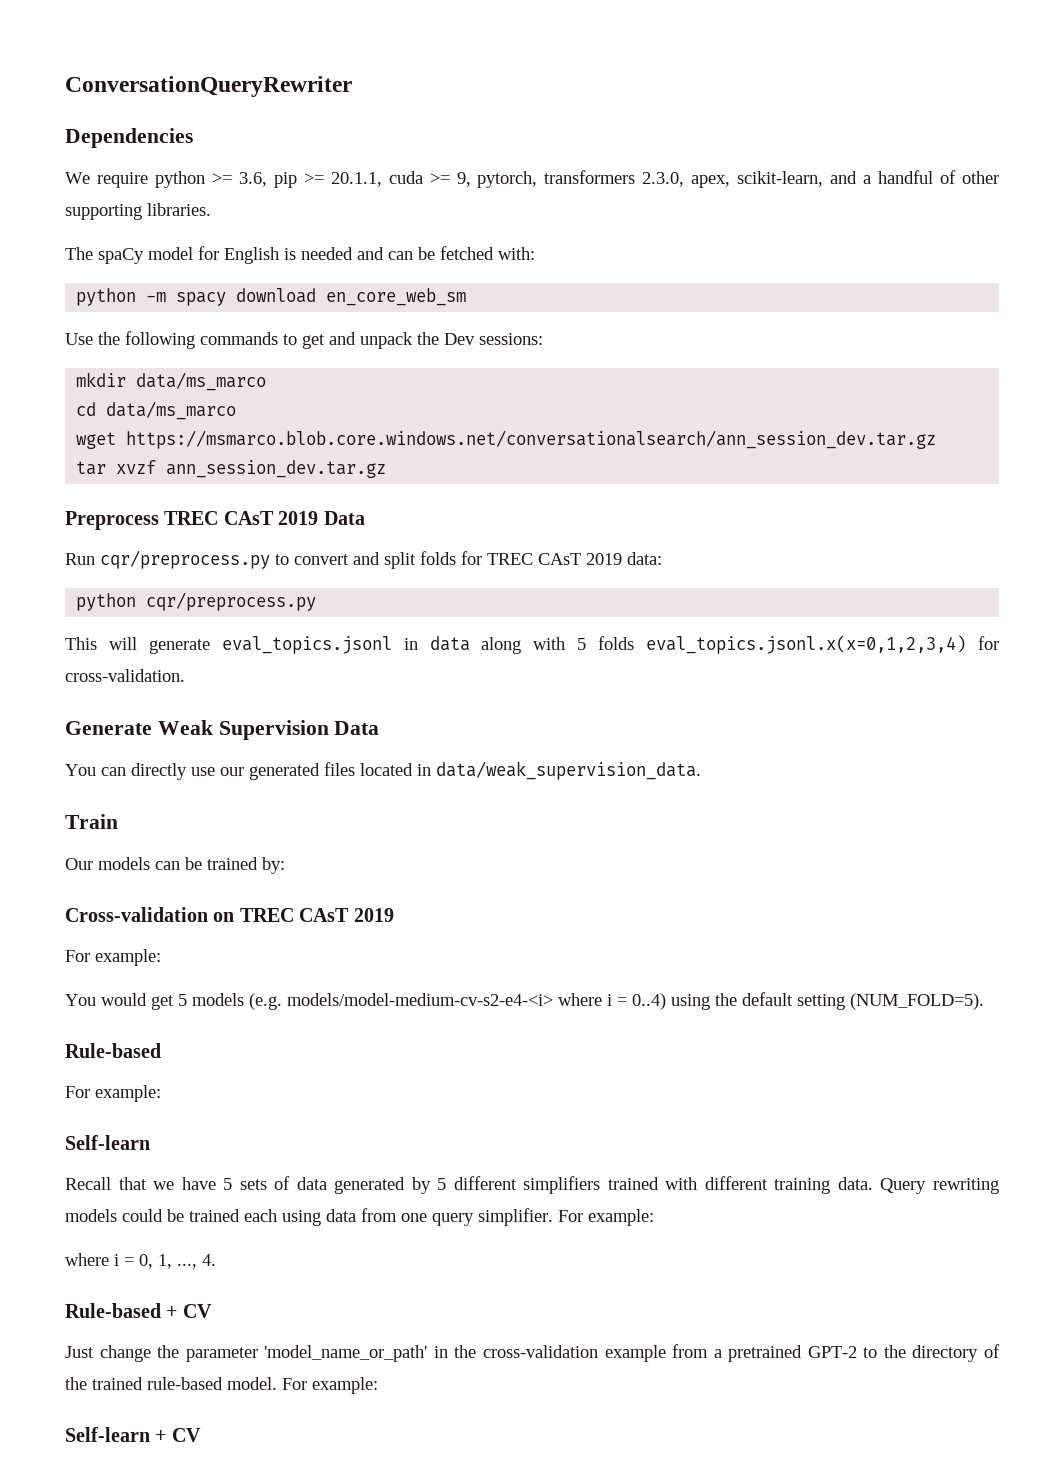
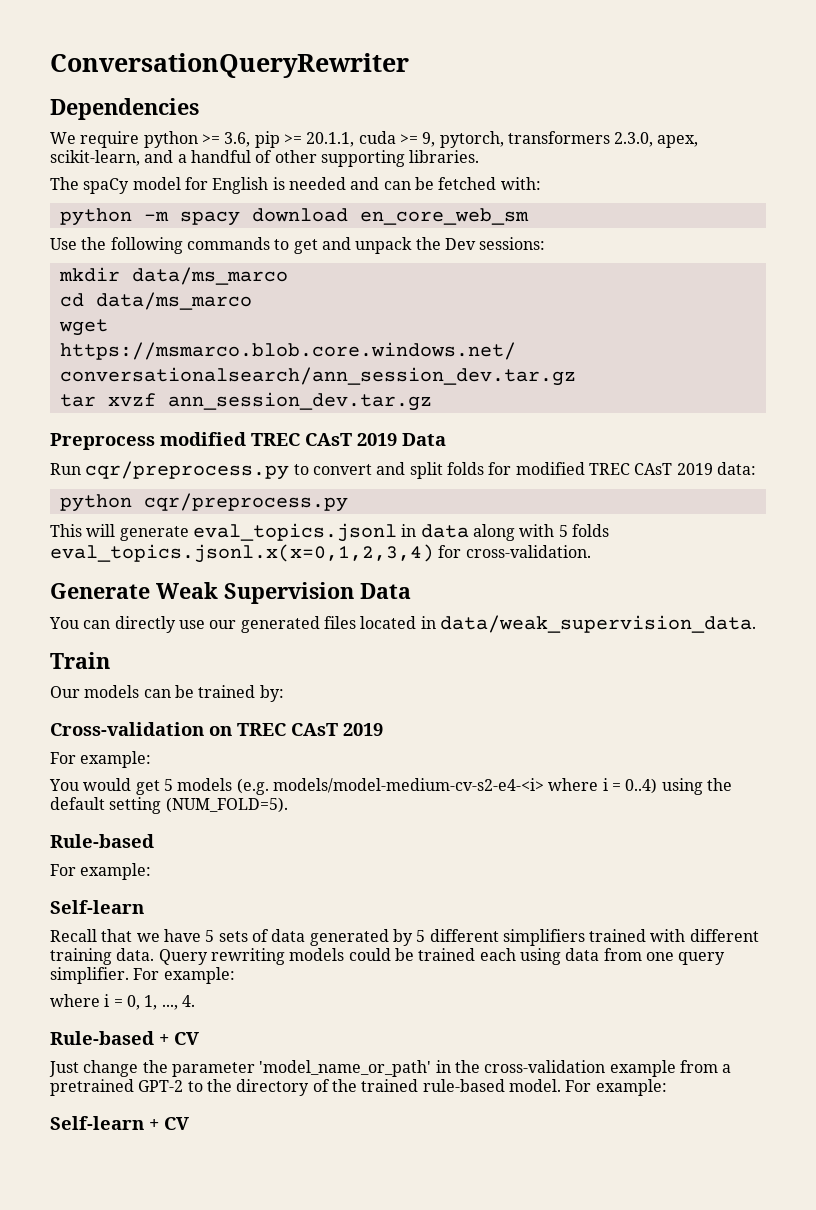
- Preprocess TREC CAsT 2019 Data
+ Preprocess modified TREC CAsT 2019 Data
- Run cqr/preprocess.py to convert and split folds for TREC CAsT 2019 data:
+ Run cqr/preprocess.py to convert and split folds for modified TREC CAsT 2019 data:

